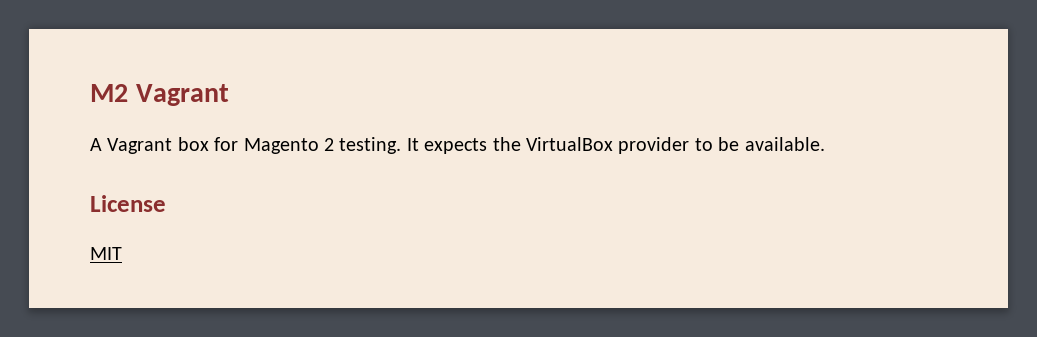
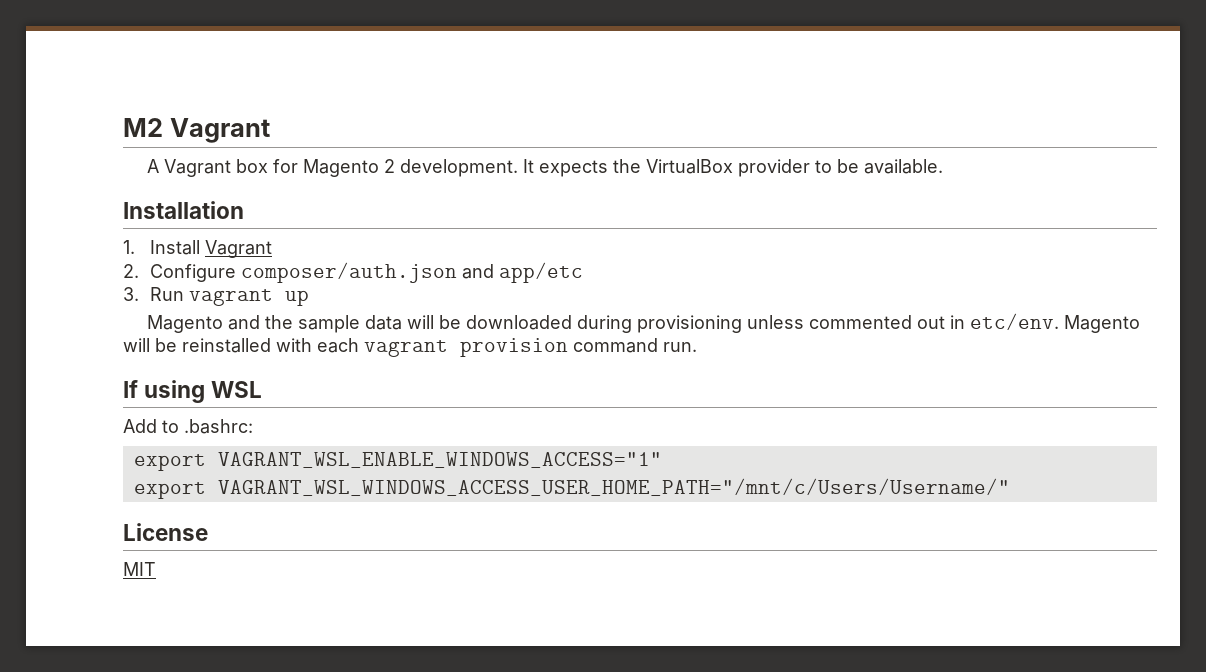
- A Vagrant box for Magento 2 testing.
+ A Vagrant box for Magento 2 development.
+ Installation
+ 1. Install Vagrant
+ 2. Configure composer/auth.json and app/etc
+ 3. Run vagrant up
+ Magento and the sample data will be downloaded during provisioning unless commented out in etc/env. Magento will be reinstalled with each vagrant provision command run.
+ If using WSL
+ Add to .bashrc:
+ export VAGRANT_WSL_ENABLE_WINDOWS_ACCESS="1"
+ export VAGRANT_WSL_WINDOWS_ACCESS_USER_HOME_PATH="/mnt/c/Users/Username/"

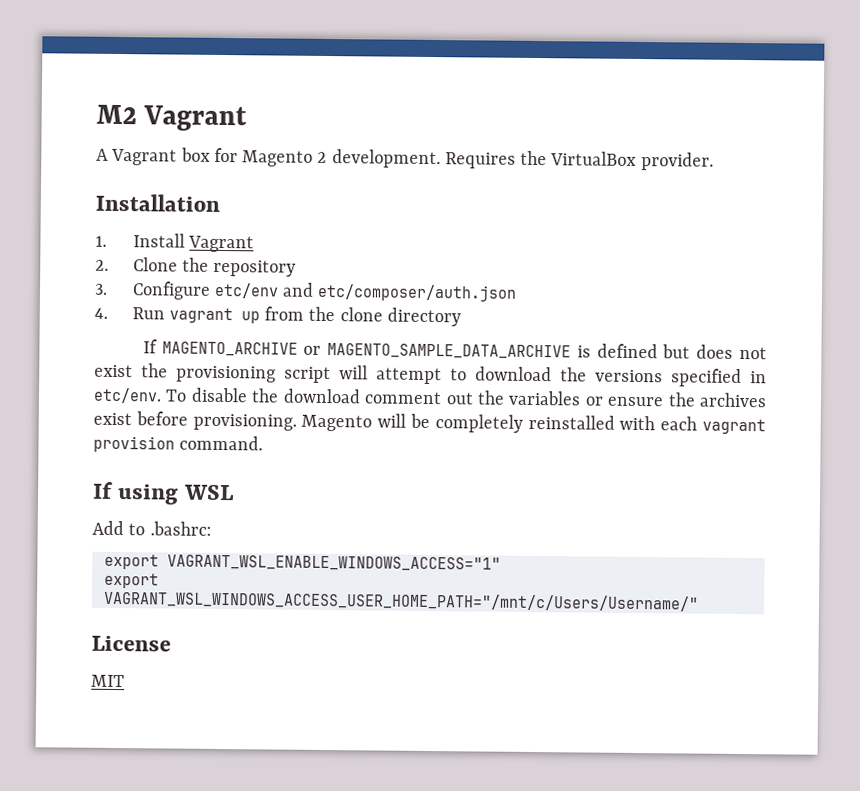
- It expects the VirtualBox provider to be available.
+ Requires the VirtualBox provider.
- 2. Configure composer/auth.json and app/etc
- 3. Run vagrant up
- Magento and the sample data will be downloaded during provisioning unless commented out in etc/env.
+ 2. Clone the repository
+ 3. Configure etc/env and etc/composer/auth.json
+ 4. Run vagrant up from the clone directory
+ If MAGENTO_ARCHIVE or MAGENTO_SAMPLE_DATA_ARCHIVE is defined but does not exist the provisioning script will attempt to download the versions specified in etc/env. To disable the download comment out the variables or ensure the archives exist before provisioning.
- Magento will be reinstalled with each vagrant provision command run.
+ Magento will be completely reinstalled with each vagrant provision command.

